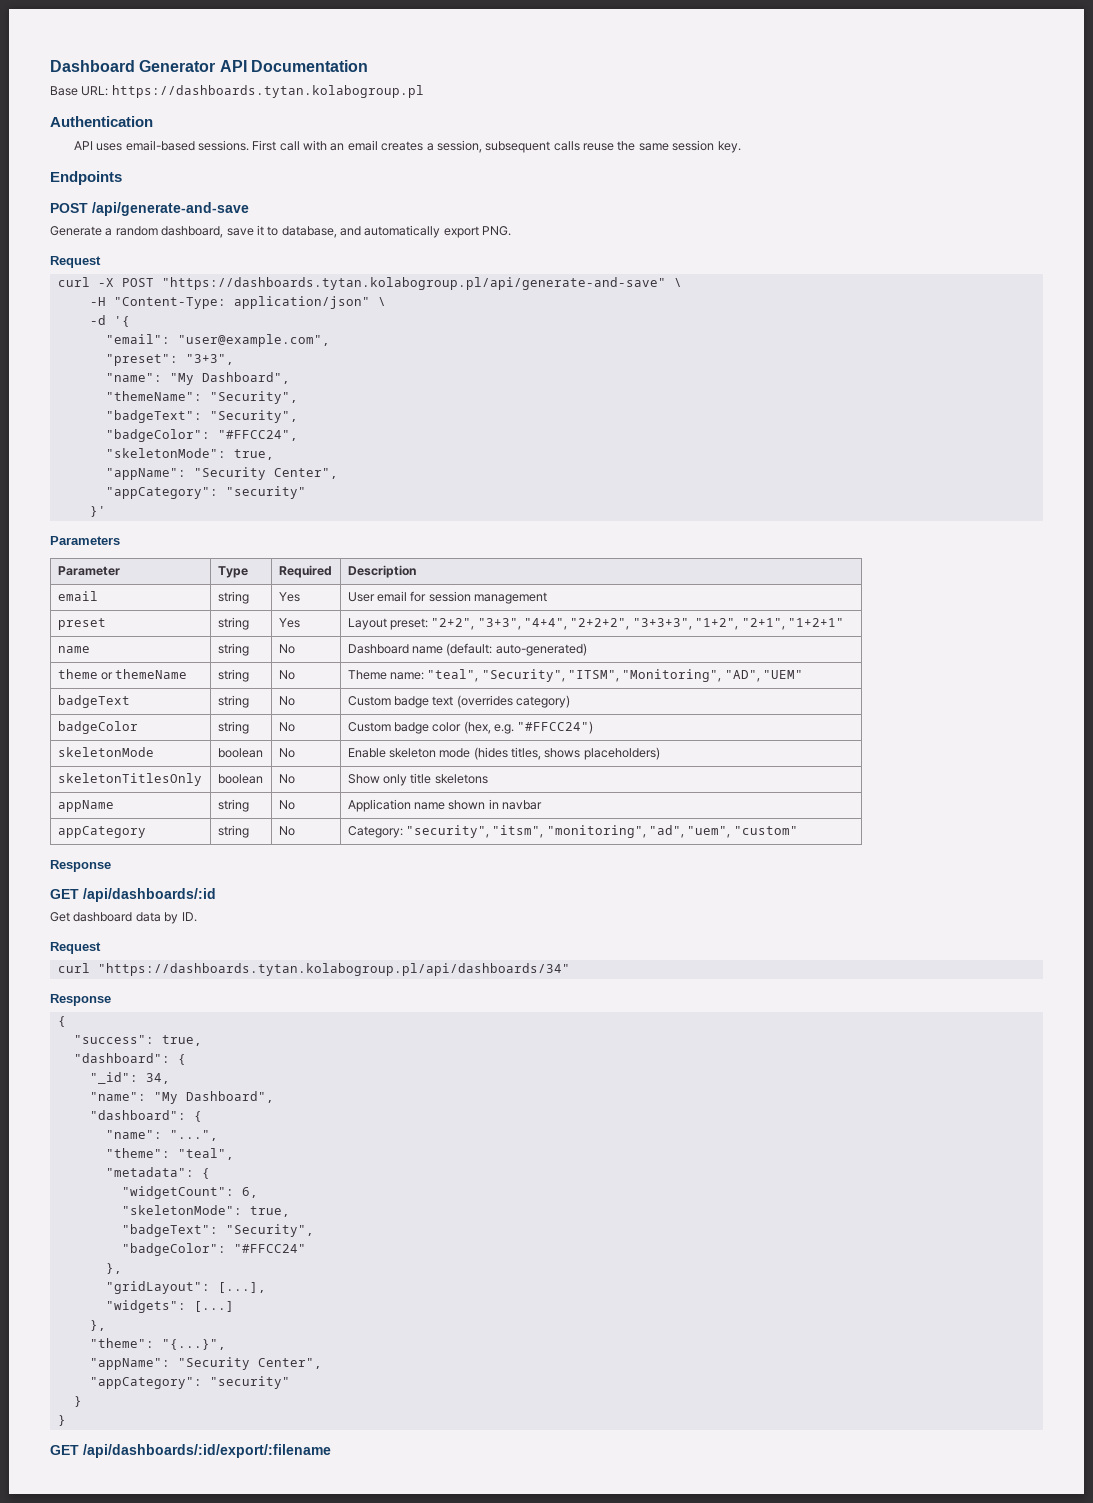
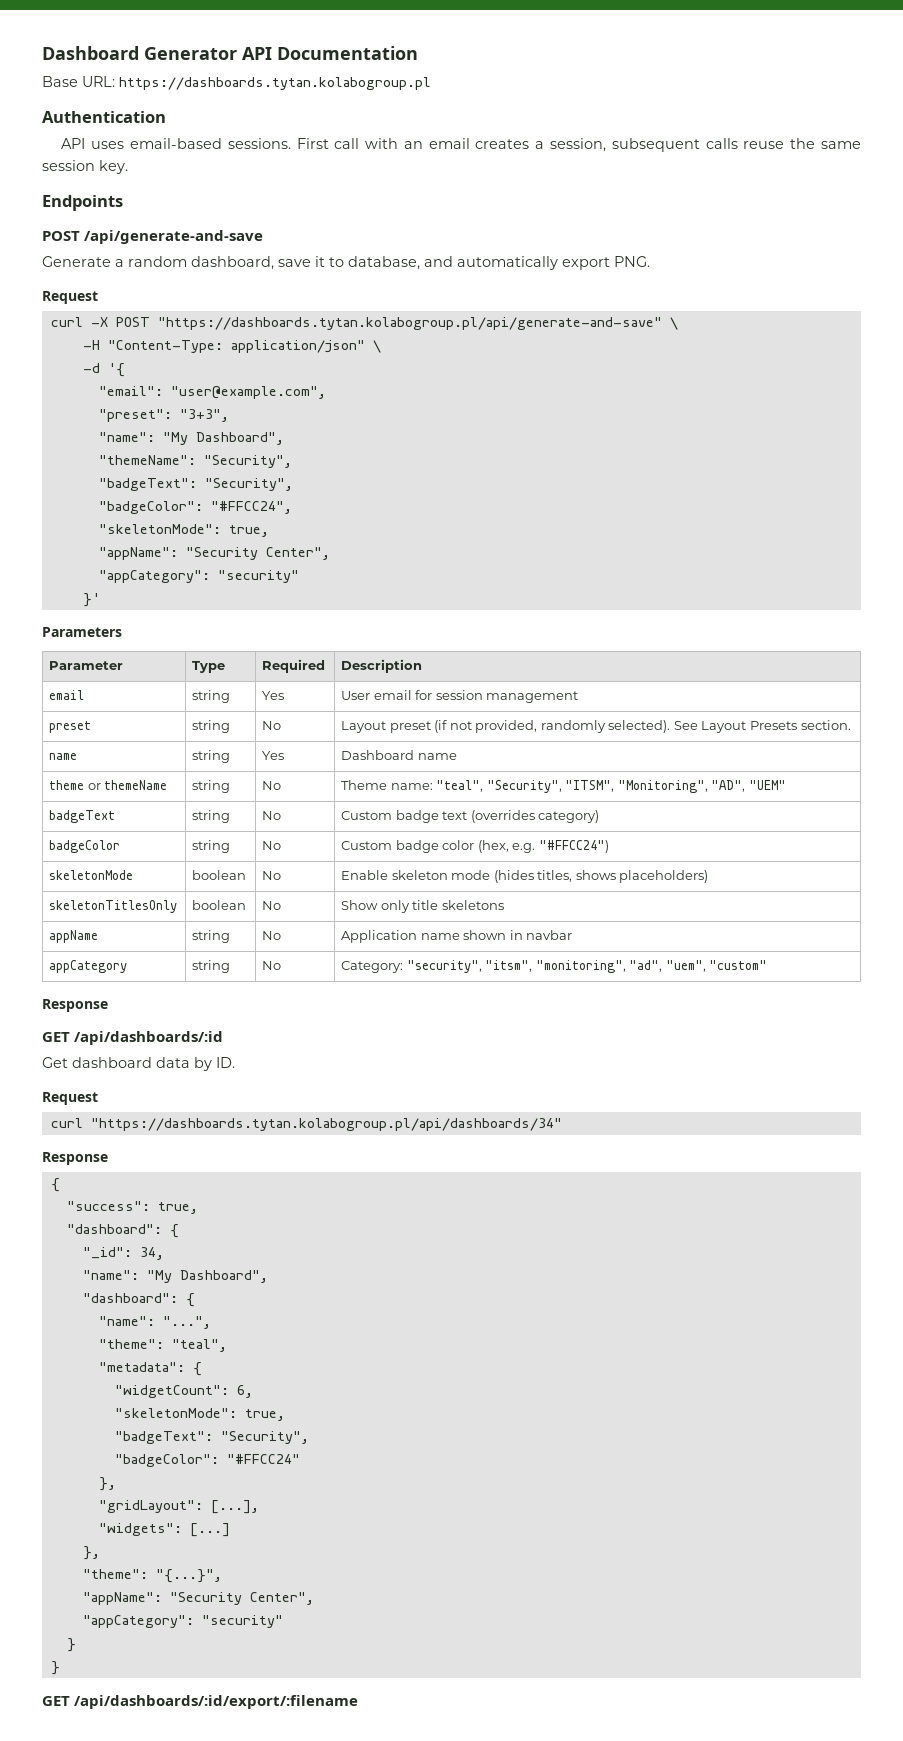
- preset | string | Yes | Layout preset: "2+2", "3+3", "4+4", "2+2+2", "3+3+3", "1+2", "2+1", "1+2+1"
+ preset | string | No | Layout preset (if not provided, randomly selected). See Layout Presets section.
- name | string | No | Dashboard name (default: auto-generated)
+ name | string | Yes | Dashboard name

